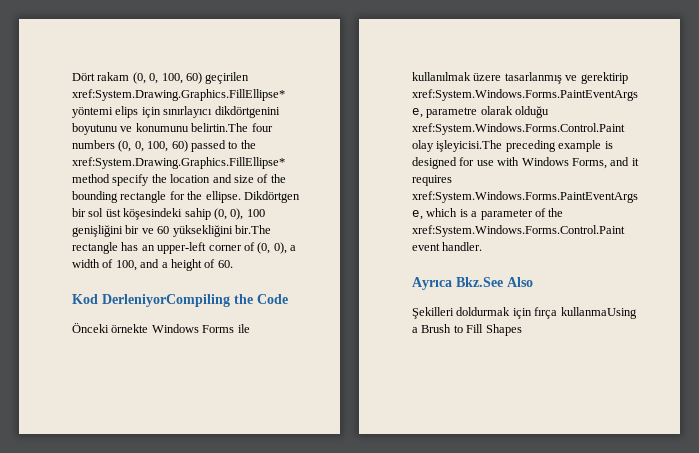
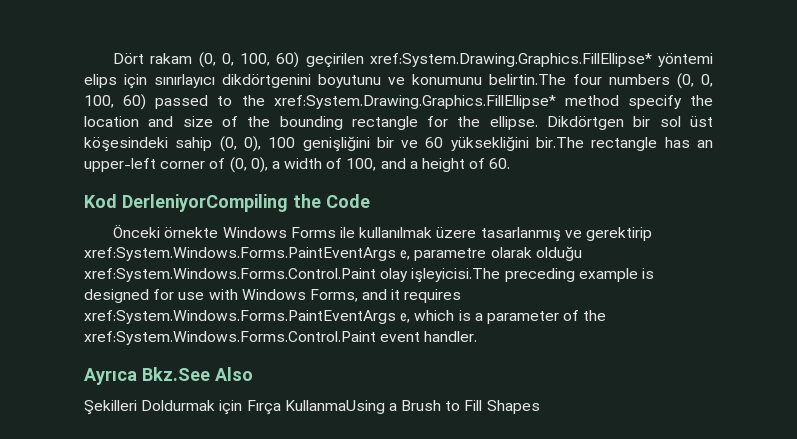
- Şekilleri doldurmak için fırça kullanmaUsing a Brush to Fill Shapes
+ Şekilleri Doldurmak için Fırça KullanmaUsing a Brush to Fill Shapes

